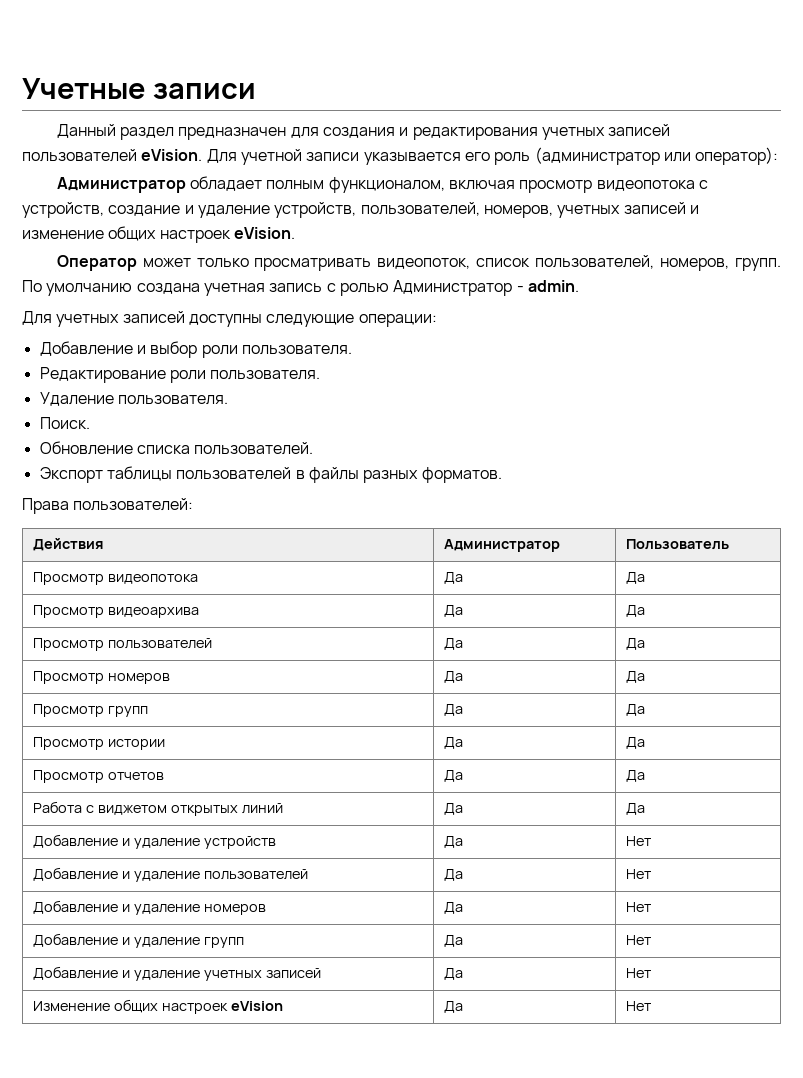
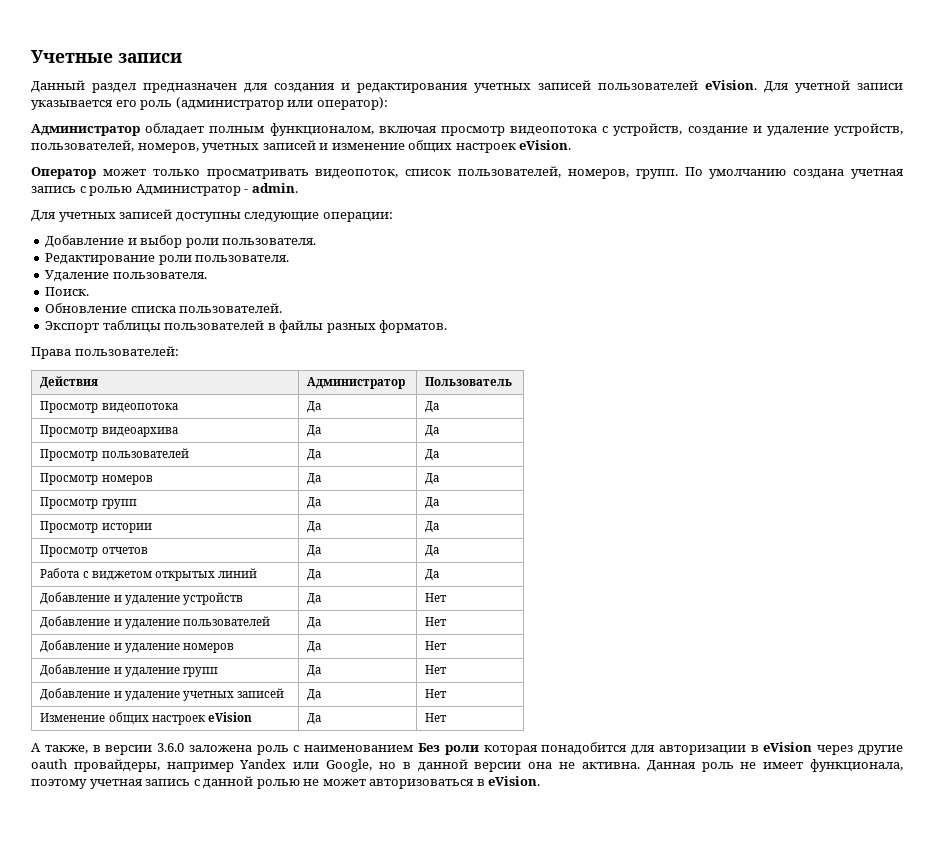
+ А также, в версии 3.6.0 заложена роль с наименованием Без роли которая понадобится для авторизации в eVision через другие oauth провайдеры, например Yandex или Google, но в данной версии она не активна. Данная роль не имеет функционала, поэтому учетная запись с данной ролью не может авторизоваться в eVision.

